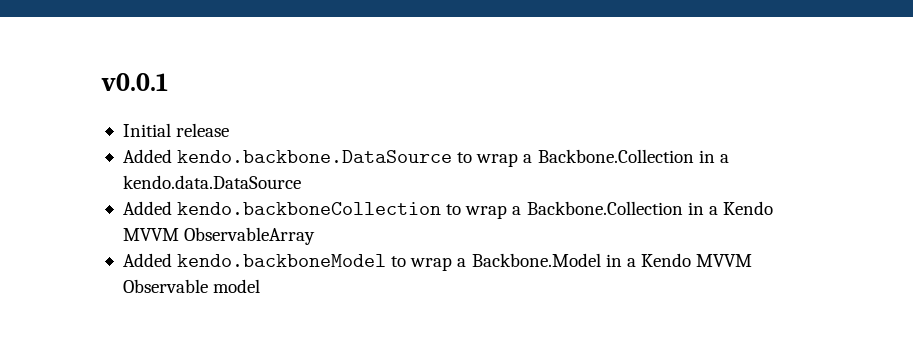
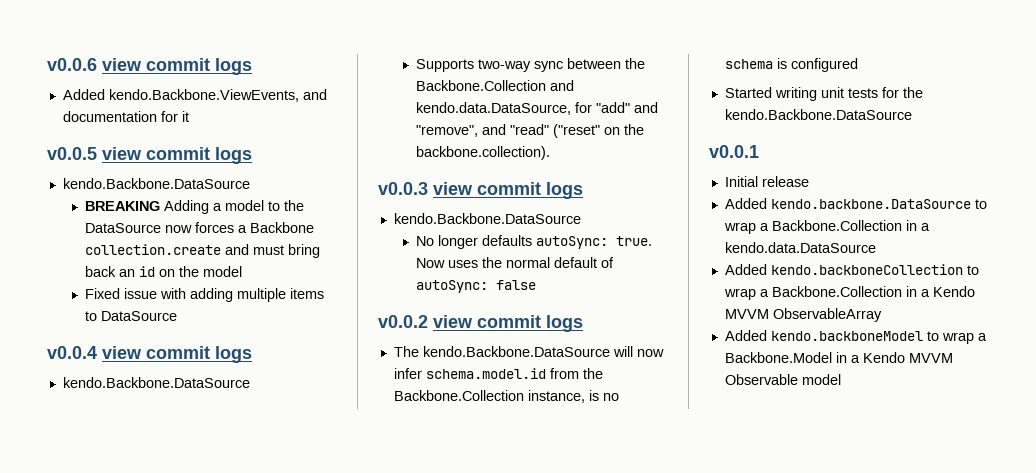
+ v0.0.6 view commit logs
+ Added kendo.Backbone.ViewEvents, and documentation for it
+ v0.0.5 view commit logs
+ kendo.Backbone.DataSource
+ BREAKING Adding a model to the DataSource now forces a Backbone collection.create and must bring back an id on the model
+ Fixed issue with adding multiple items to DataSource
+ v0.0.4 view commit logs
+ kendo.Backbone.DataSource
+ Supports two-way sync between the Backbone.Collection and kendo.data.DataSource, for "add" and "remove", and "read" ("reset" on the backbone.collection).
+ v0.0.3 view commit logs
+ kendo.Backbone.DataSource
+ No longer defaults autoSync: true. Now uses the normal default of autoSync: false
+ v0.0.2 view commit logs
+ The kendo.Backbone.DataSource will now infer schema.model.id from the Backbone.Collection instance, is no schema is configured
+ Started writing unit tests for the kendo.Backbone.DataSource

